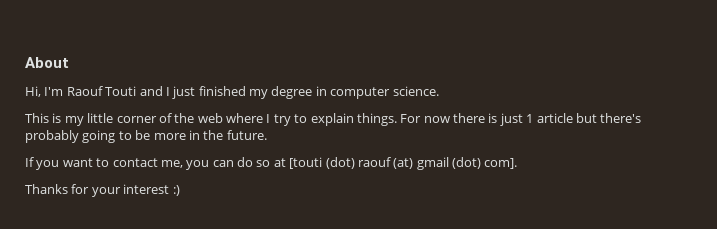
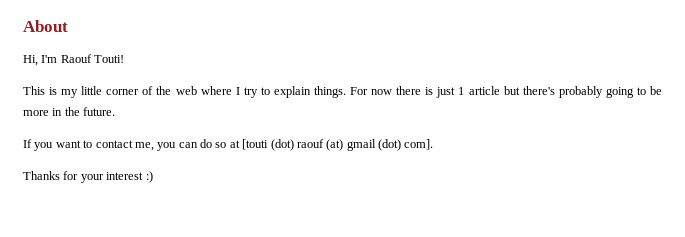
- Hi, I'm Raouf Touti and I just finished my degree in computer science.
+ Hi, I'm Raouf Touti!

